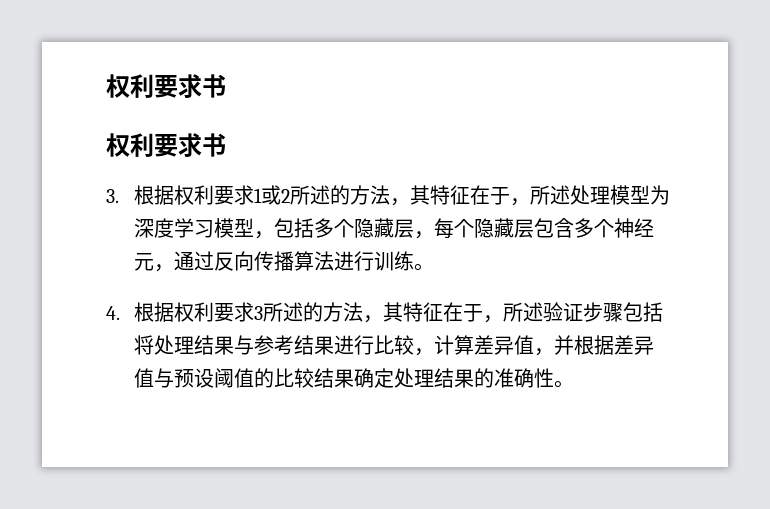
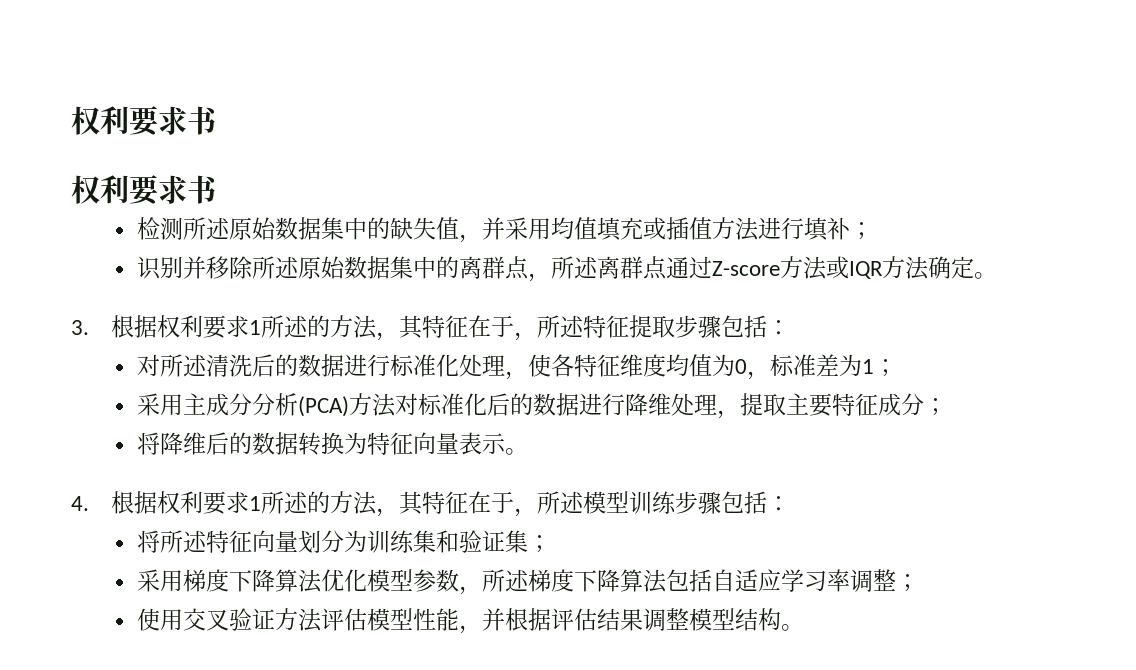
+ 检测所述原始数据集中的缺失值，并采用均值填充或插值方法进行填补；
+ 识别并移除所述原始数据集中的离群点，所述离群点通过Z-score方法或IQR方法确定。
- 3.根据权利要求1或2所述的方法，其特征在于，所述处理模型为深度学习模型，包括多个隐藏层，每个隐藏层包含多个神经元，通过反向传播算法进行训练。
+ 3.根据权利要求1所述的方法，其特征在于，所述特征提取步骤包括：
+ 对所述清洗后的数据进行标准化处理，使各特征维度均值为0，标准差为1；
+ 采用主成分分析(PCA)方法对标准化后的数据进行降维处理，提取主要特征成分；
+ 将降维后的数据转换为特征向量表示。
- 4.根据权利要求3所述的方法，其特征在于，所述验证步骤包括将处理结果与参考结果进行比较，计算差异值，并根据差异值与预设阈值的比较结果确定处理结果的准确性。
+ 4.根据权利要求1所述的方法，其特征在于，所述模型训练步骤包括：
+ 将所述特征向量划分为训练集和验证集；
+ 采用梯度下降算法优化模型参数，所述梯度下降算法包括自适应学习率调整；
+ 使用交叉验证方法评估模型性能，并根据评估结果调整模型结构。

